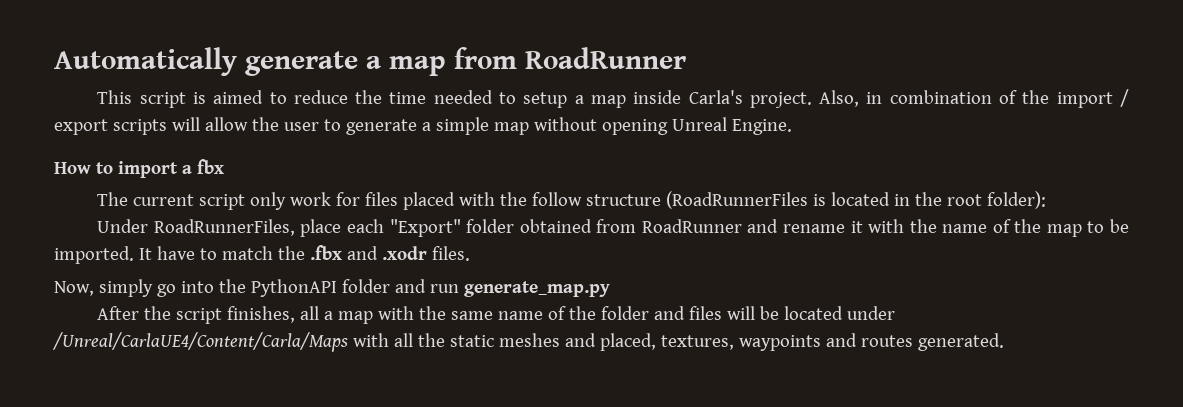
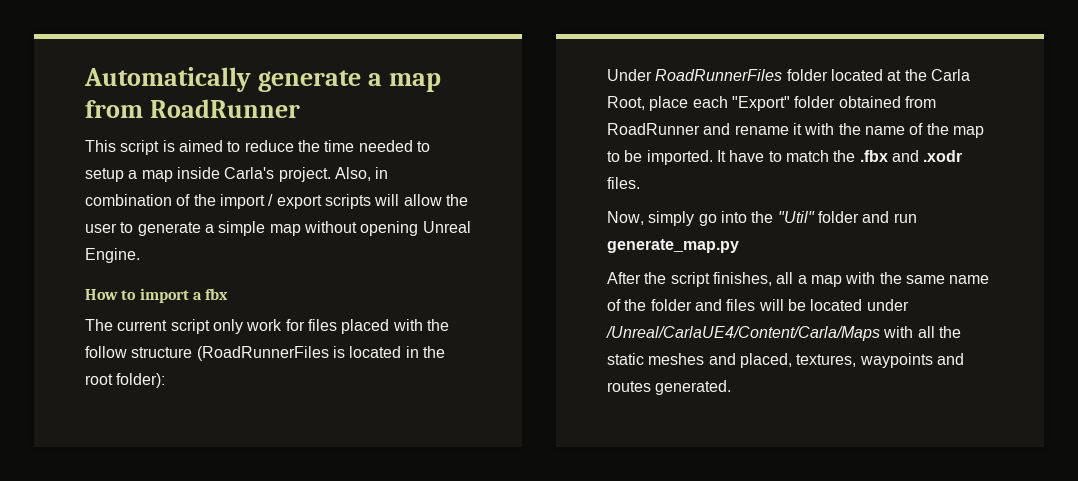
- Under RoadRunnerFiles, place each "Export" folder obtained from RoadRunner and rename it with the name of the map to be imported.
+ Under RoadRunnerFiles folder located at the Carla Root, place each "Export" folder obtained from RoadRunner and rename it with the name of the map to be imported.
- Now, simply go into the PythonAPI folder and run generate_map.py
+ Now, simply go into the "Util" folder and run generate_map.py

